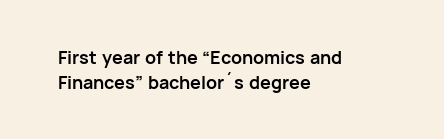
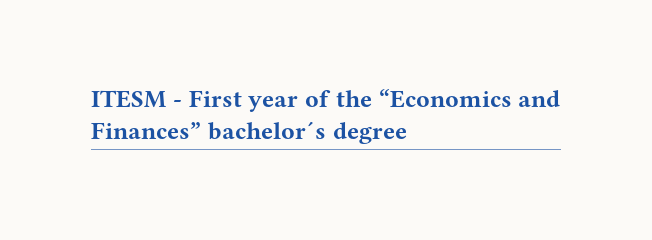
- First year of the “Economics and Finances” bachelor´s degree
+ ITESM - First year of the “Economics and Finances” bachelor´s degree

